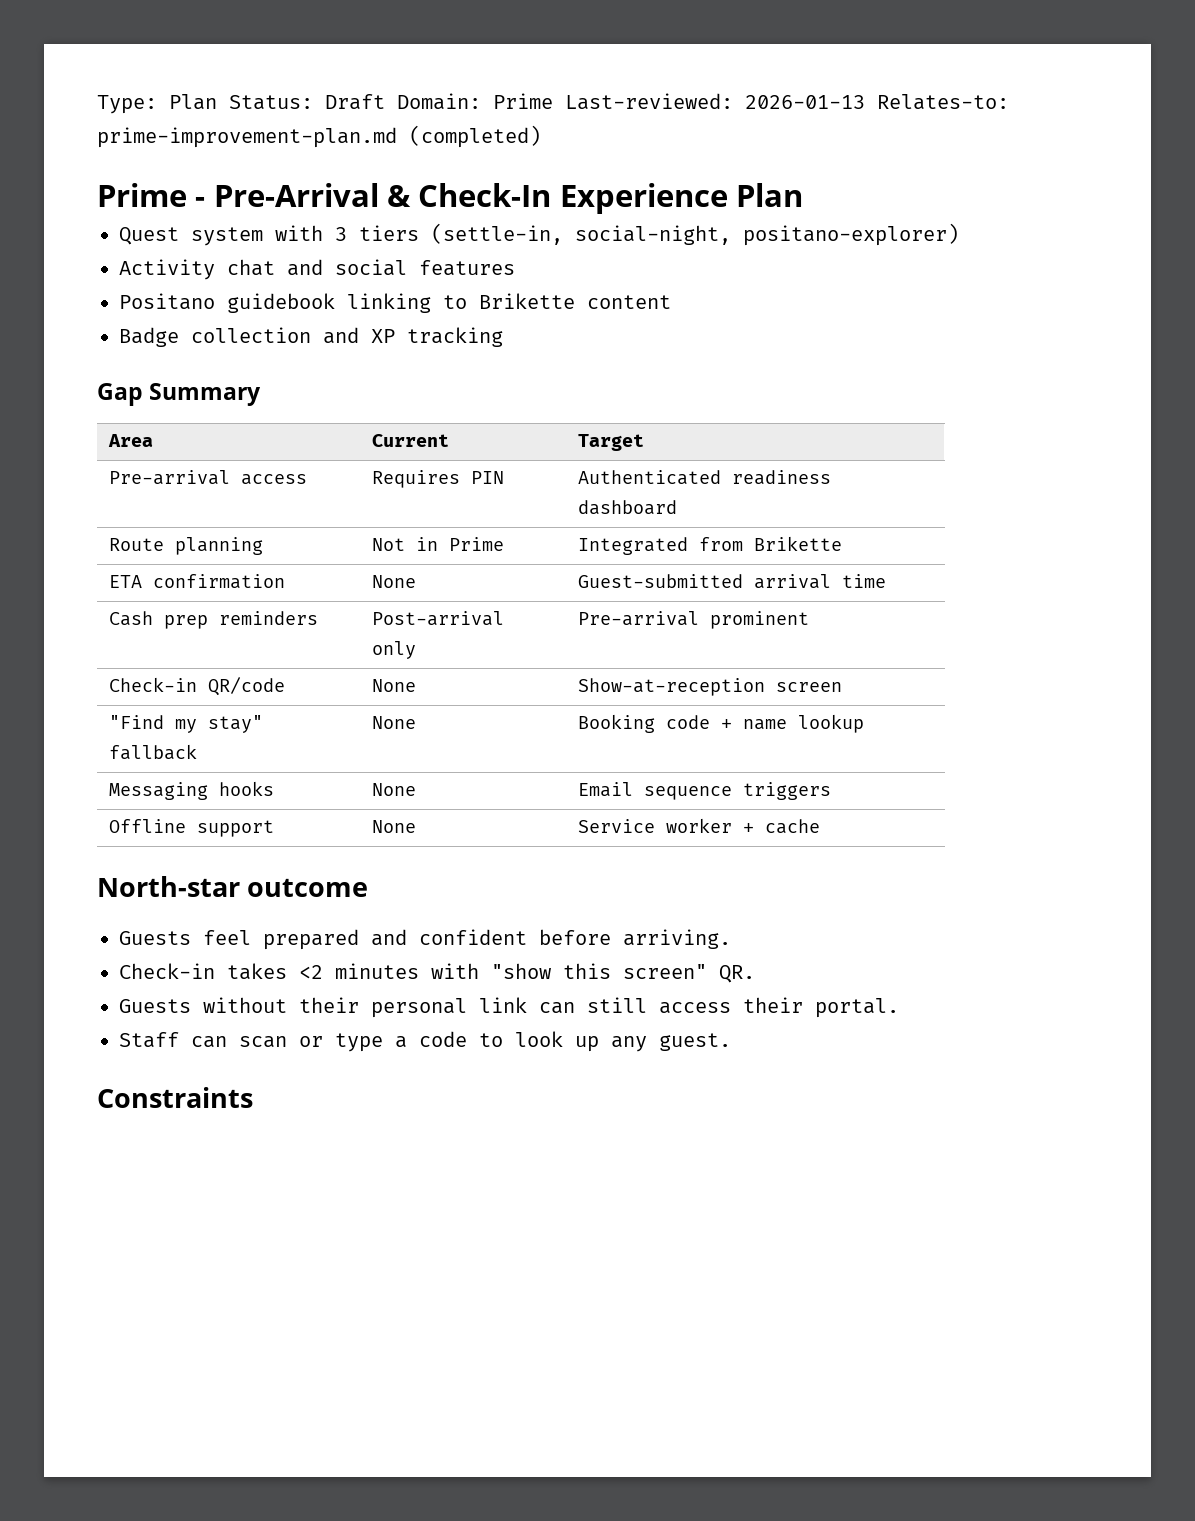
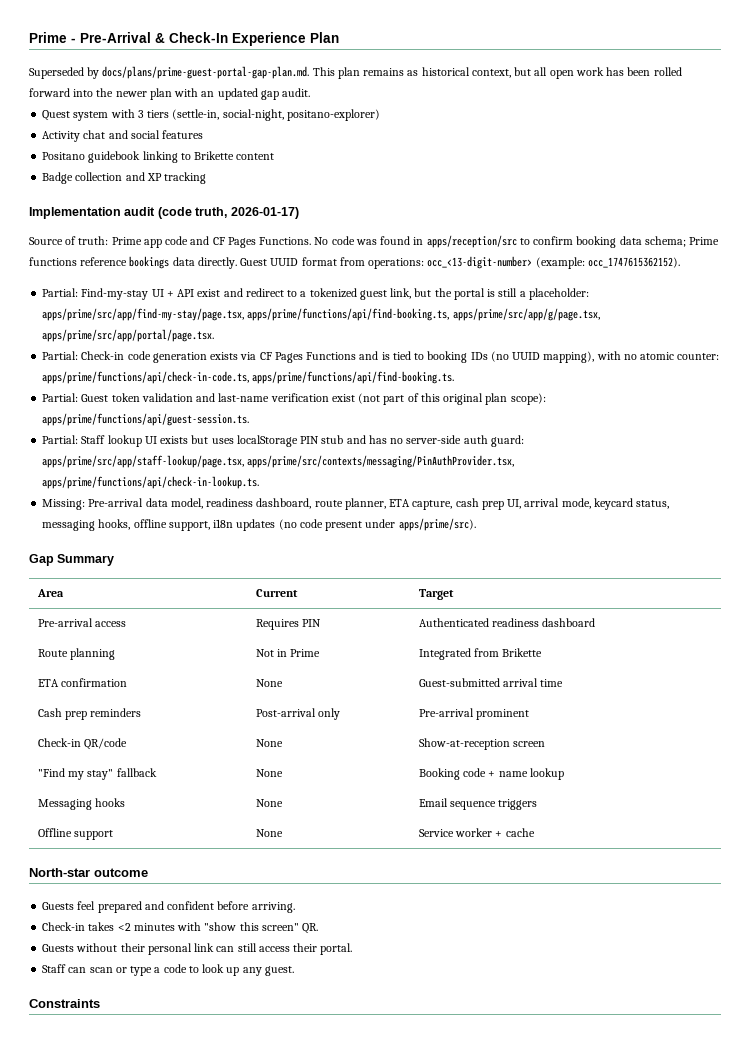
- Type: Plan Status: Draft Domain: Prime Last-reviewed: 2026-01-13 Relates-to: prime-improvement-plan.md (completed)
+ Superseded by docs/plans/prime-guest-portal-gap-plan.md. This plan remains as historical context, but all open work has been rolled forward into the newer plan with an updated gap audit.
+ Implementation audit (code truth, 2026-01-17)
+ Source of truth: Prime app code and CF Pages Functions. No code was found in apps/reception/src to confirm booking data schema; Prime functions reference bookings data directly. Guest UUID format from operations: occ_<13-digit-number> (example: occ_1747615362152).
+ Partial: Find-my-stay UI + API exist and redirect to a tokenized guest link, but the portal is still a placeholder: apps/prime/src/app/find-my-stay/page.tsx, apps/prime/functions/api/find-booking.ts, apps/prime/src/app/g/page.tsx, apps/prime/src/app/portal/page.tsx.
+ Partial: Check-in code generation exists via CF Pages Functions and is tied to booking IDs (no UUID mapping), with no atomic counter: apps/prime/functions/api/check-in-code.ts, apps/prime/functions/api/find-booking.ts.
+ Partial: Guest token validation and last-name verification exist (not part of this original plan scope): apps/prime/functions/api/guest-session.ts.
+ Partial: Staff lookup UI exists but uses localStorage PIN stub and has no server-side auth guard: apps/prime/src/app/staff-lookup/page.tsx, apps/prime/src/contexts/messaging/PinAuthProvider.tsx, apps/prime/functions/api/check-in-lookup.ts.
+ Missing: Pre-arrival data model, readiness dashboard, route planner, ETA capture, cash prep UI, arrival mode, keycard status, messaging hooks, offline support, i18n updates (no code present under apps/prime/src).

